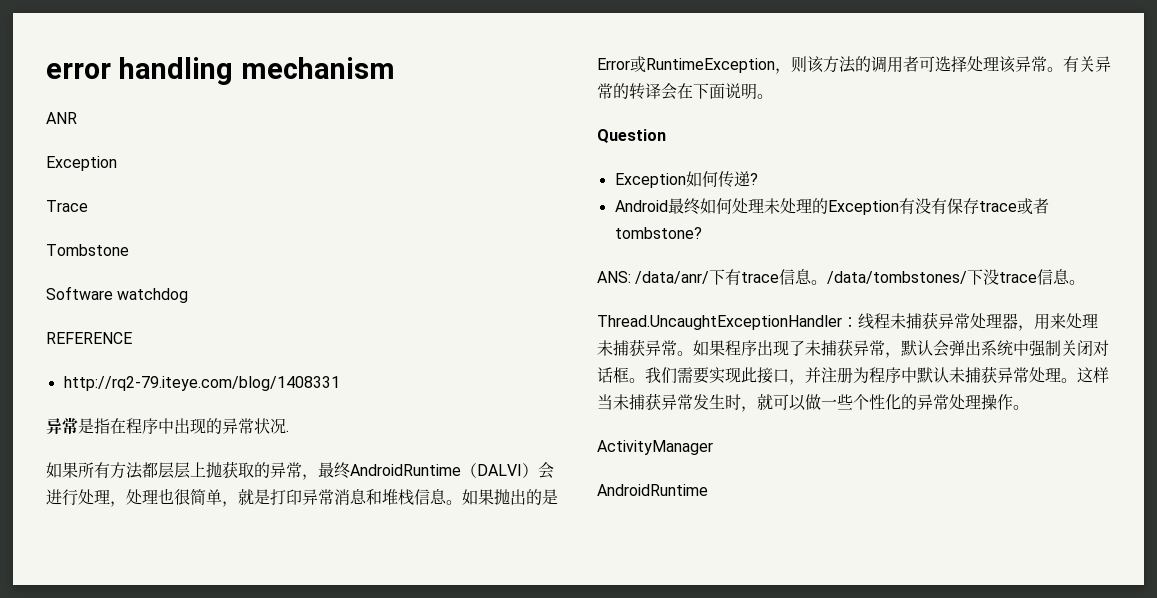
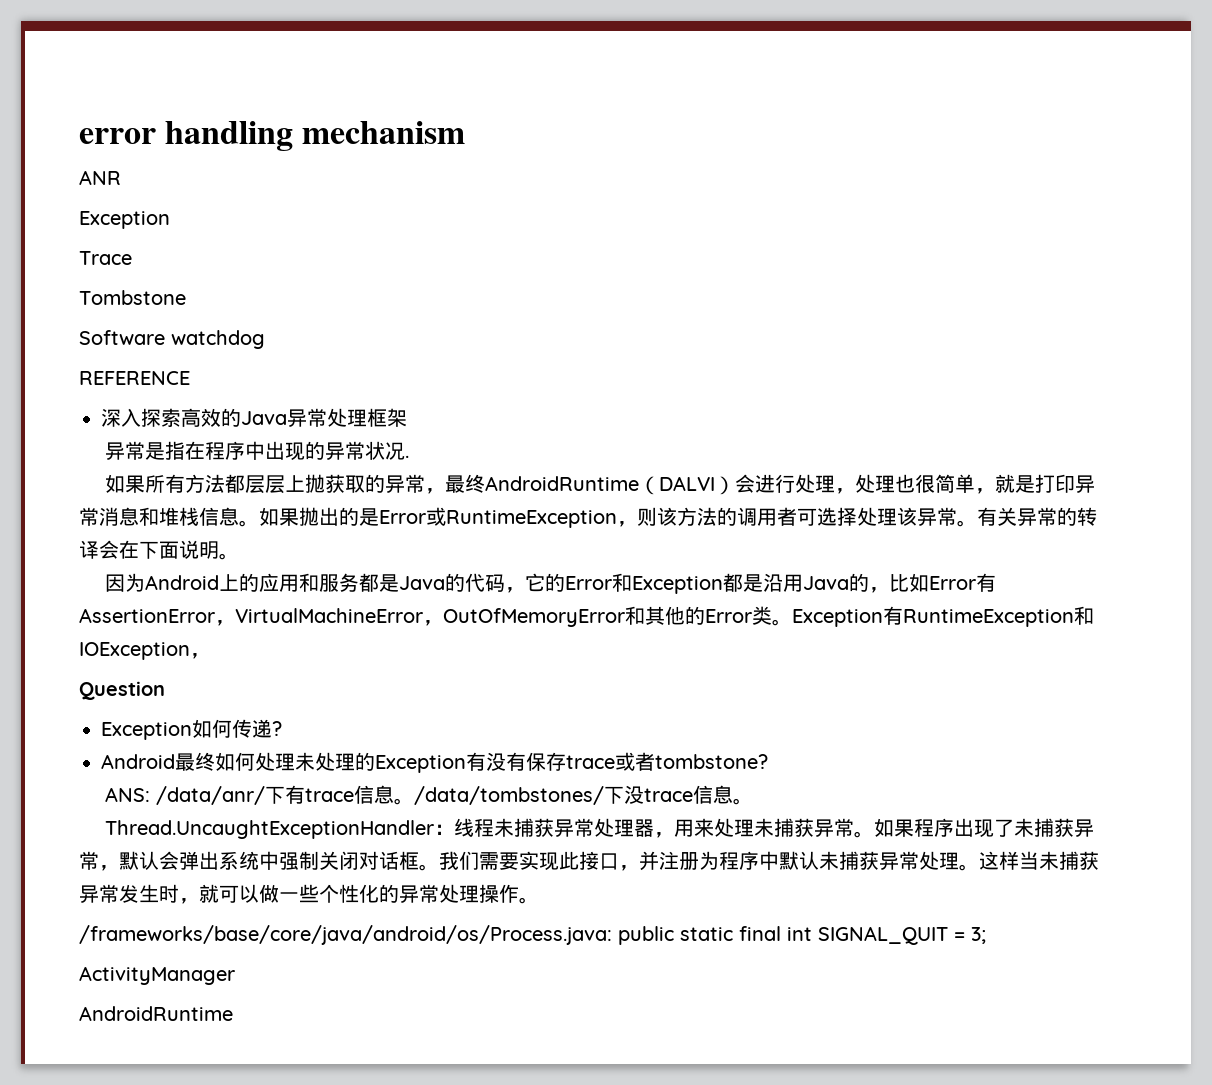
- http://rq2-79.iteye.com/blog/1408331
+ 深入探索高效的Java异常处理框架
+ 因为Android上的应用和服务都是Java的代码，它的Error和Exception都是沿用Java的，比如Error有AssertionError，VirtualMachineError，OutOfMemoryError和其他的Error类。Exception有RuntimeException和IOException，
+ /frameworks/base/core/java/android/os/Process.java: public static final int SIGNAL_QUIT = 3;

